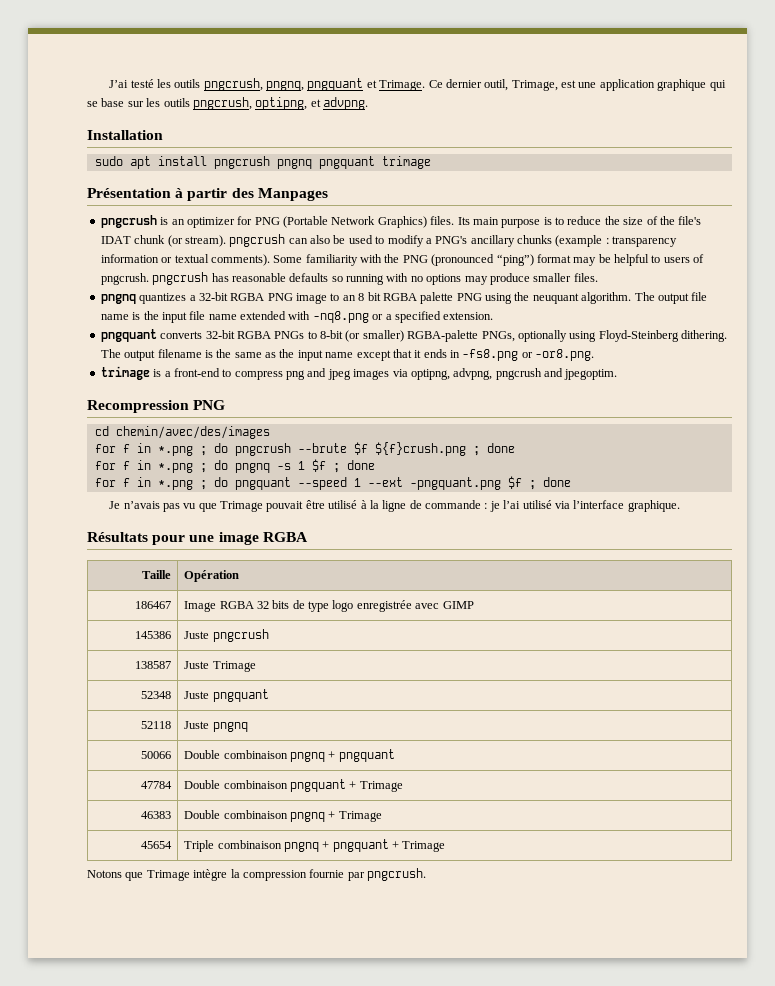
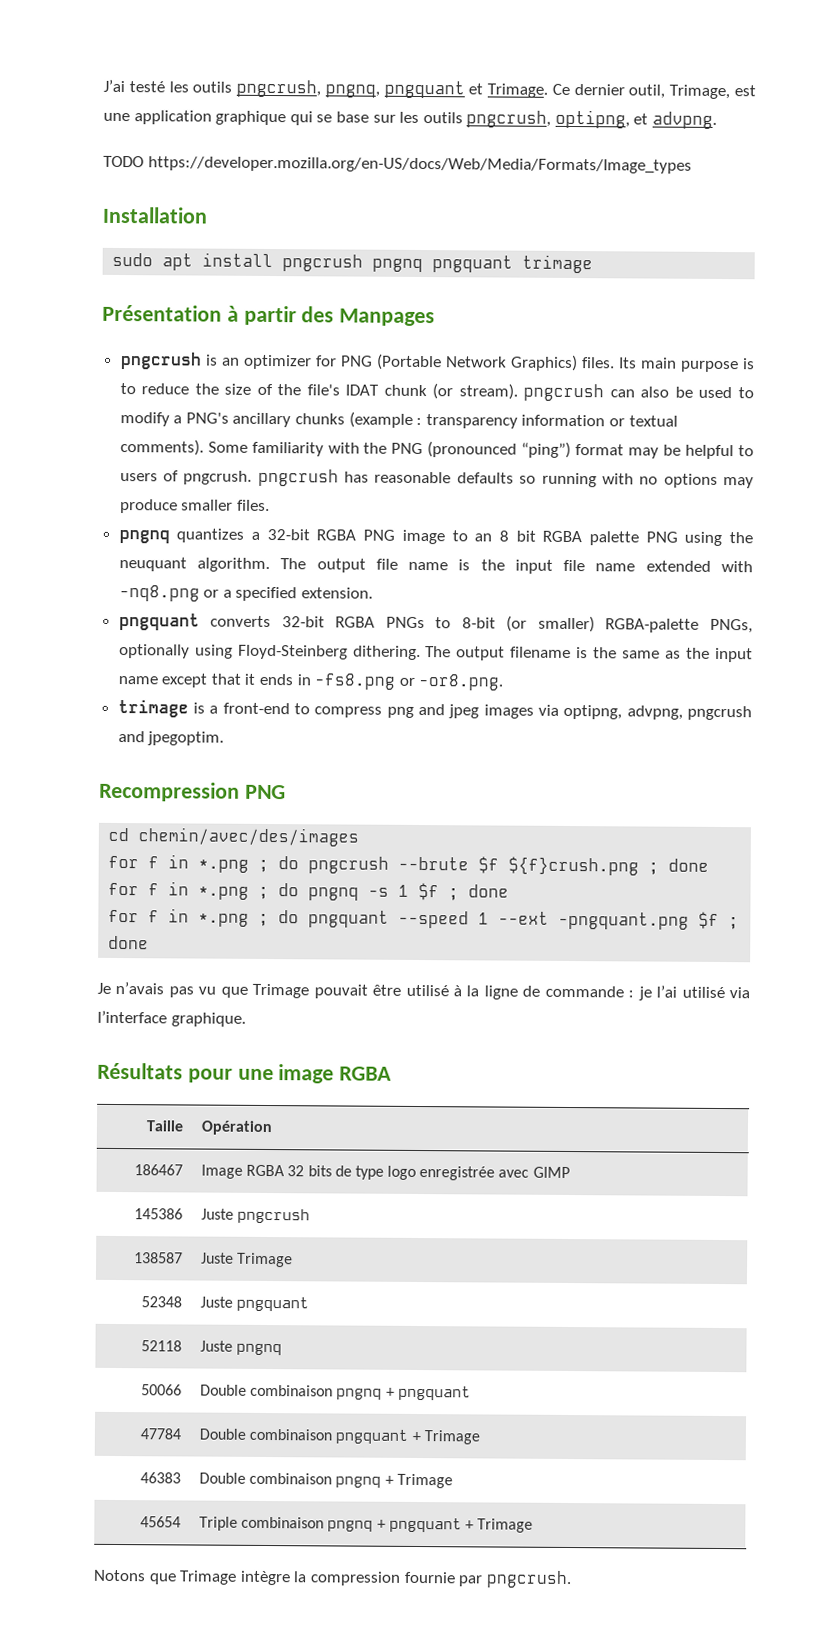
+ TODO https://developer.mozilla.org/en-US/docs/Web/Media/Formats/Image_types

